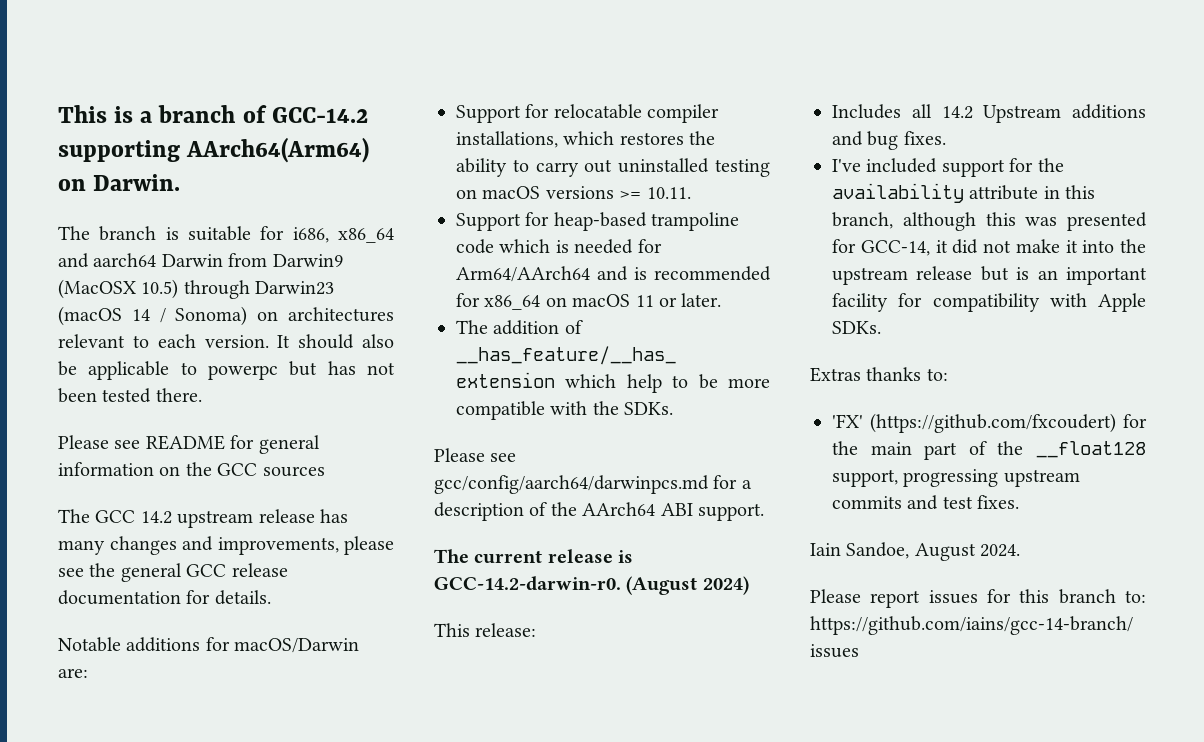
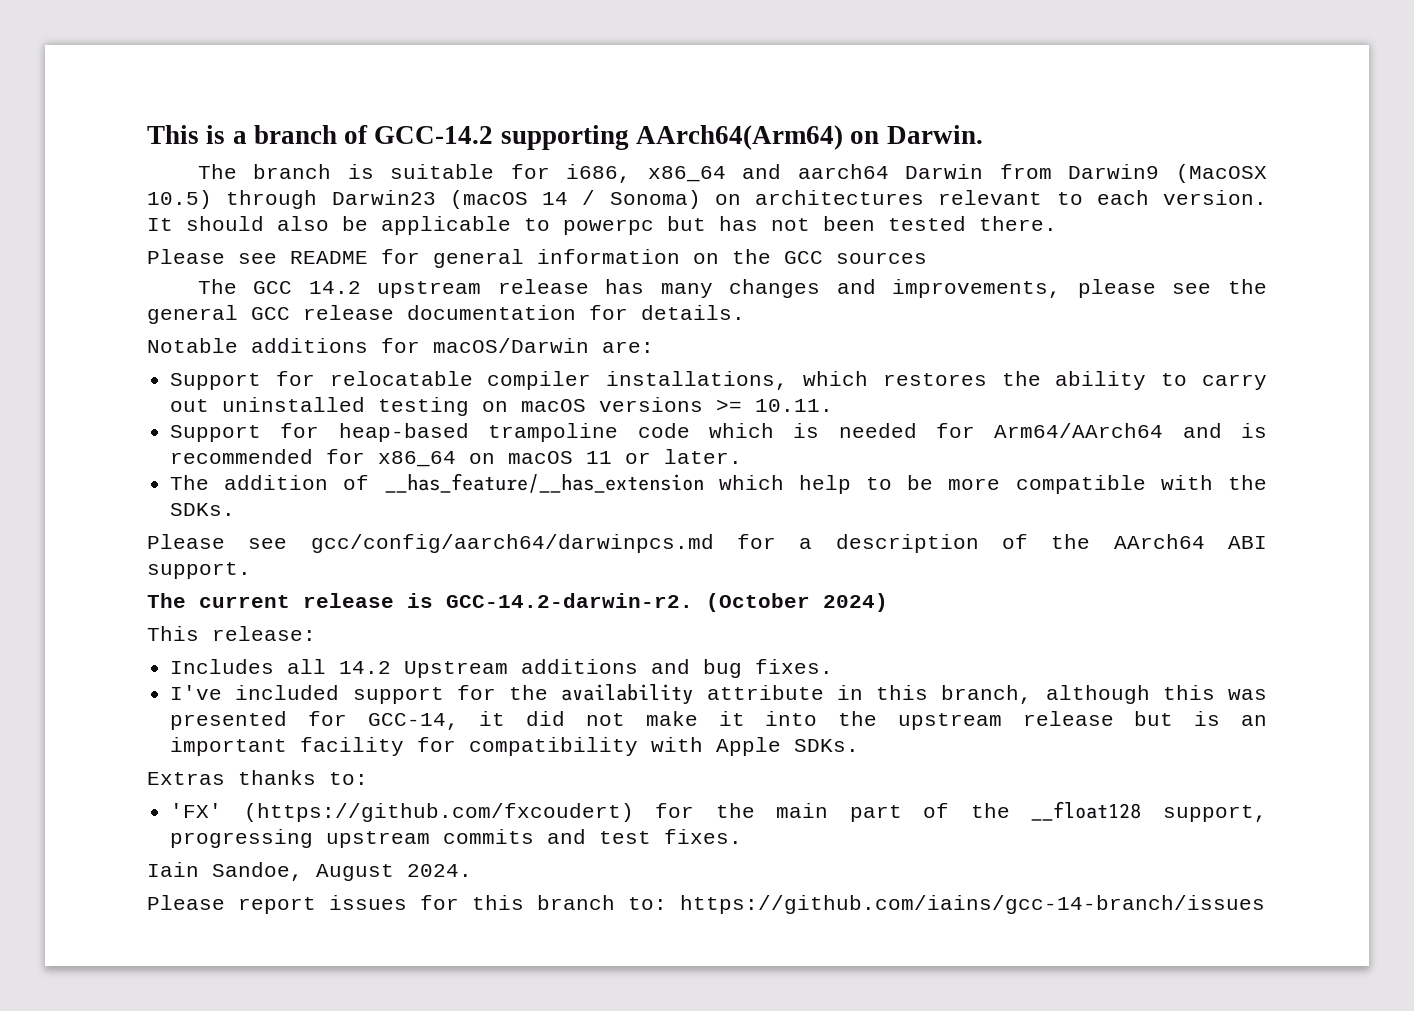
- The current release is GCC-14.2-darwin-r0. (August 2024)
+ The current release is GCC-14.2-darwin-r2. (October 2024)

